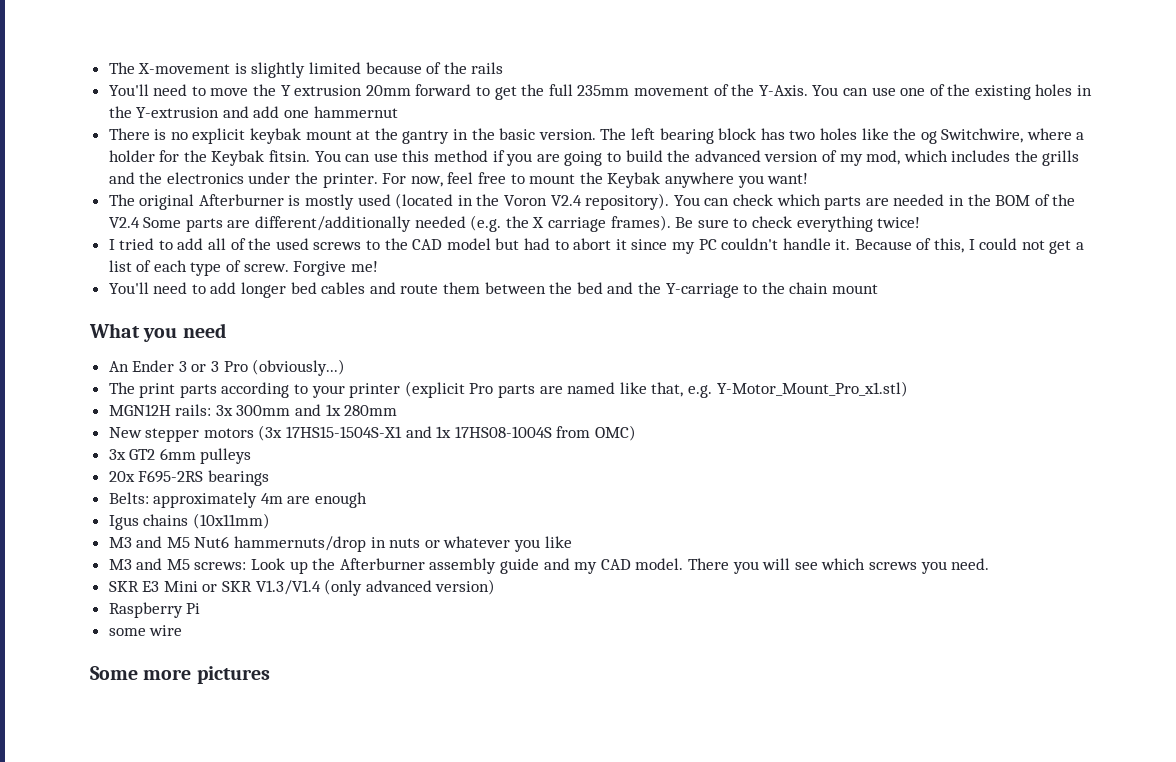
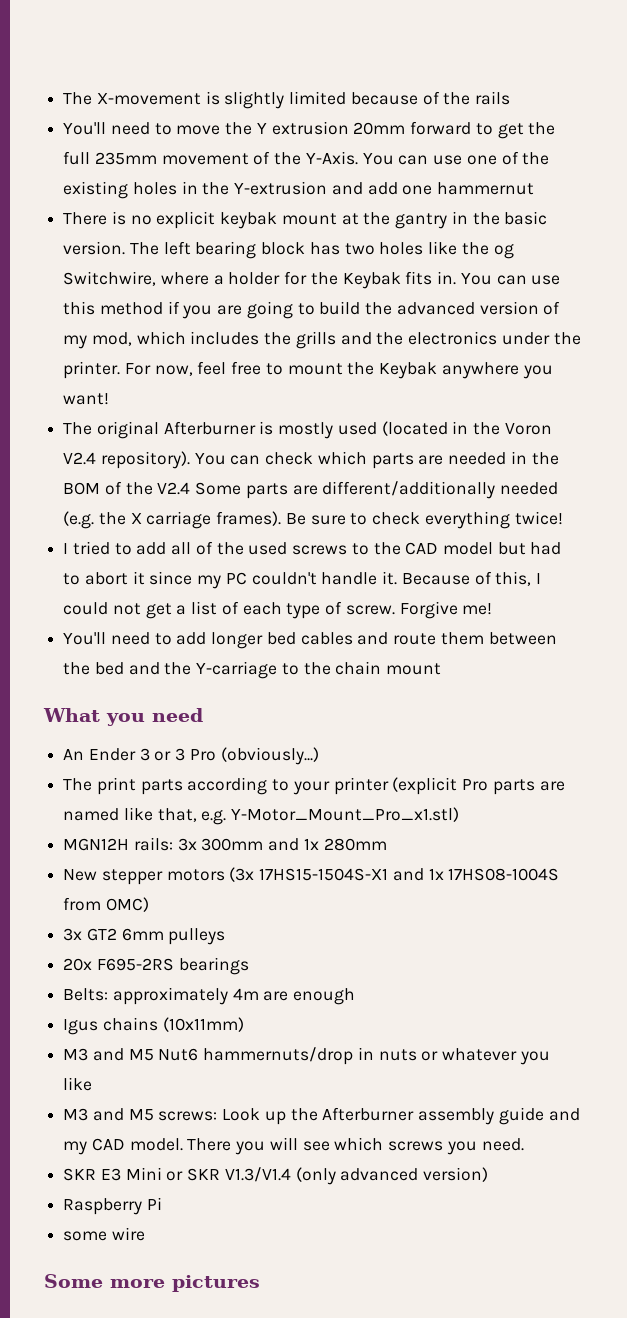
- The left bearing block has two holes like the og Switchwire, where a holder for the Keybak fitsin.
+ The left bearing block has two holes like the og Switchwire, where a holder for the Keybak fits in.

